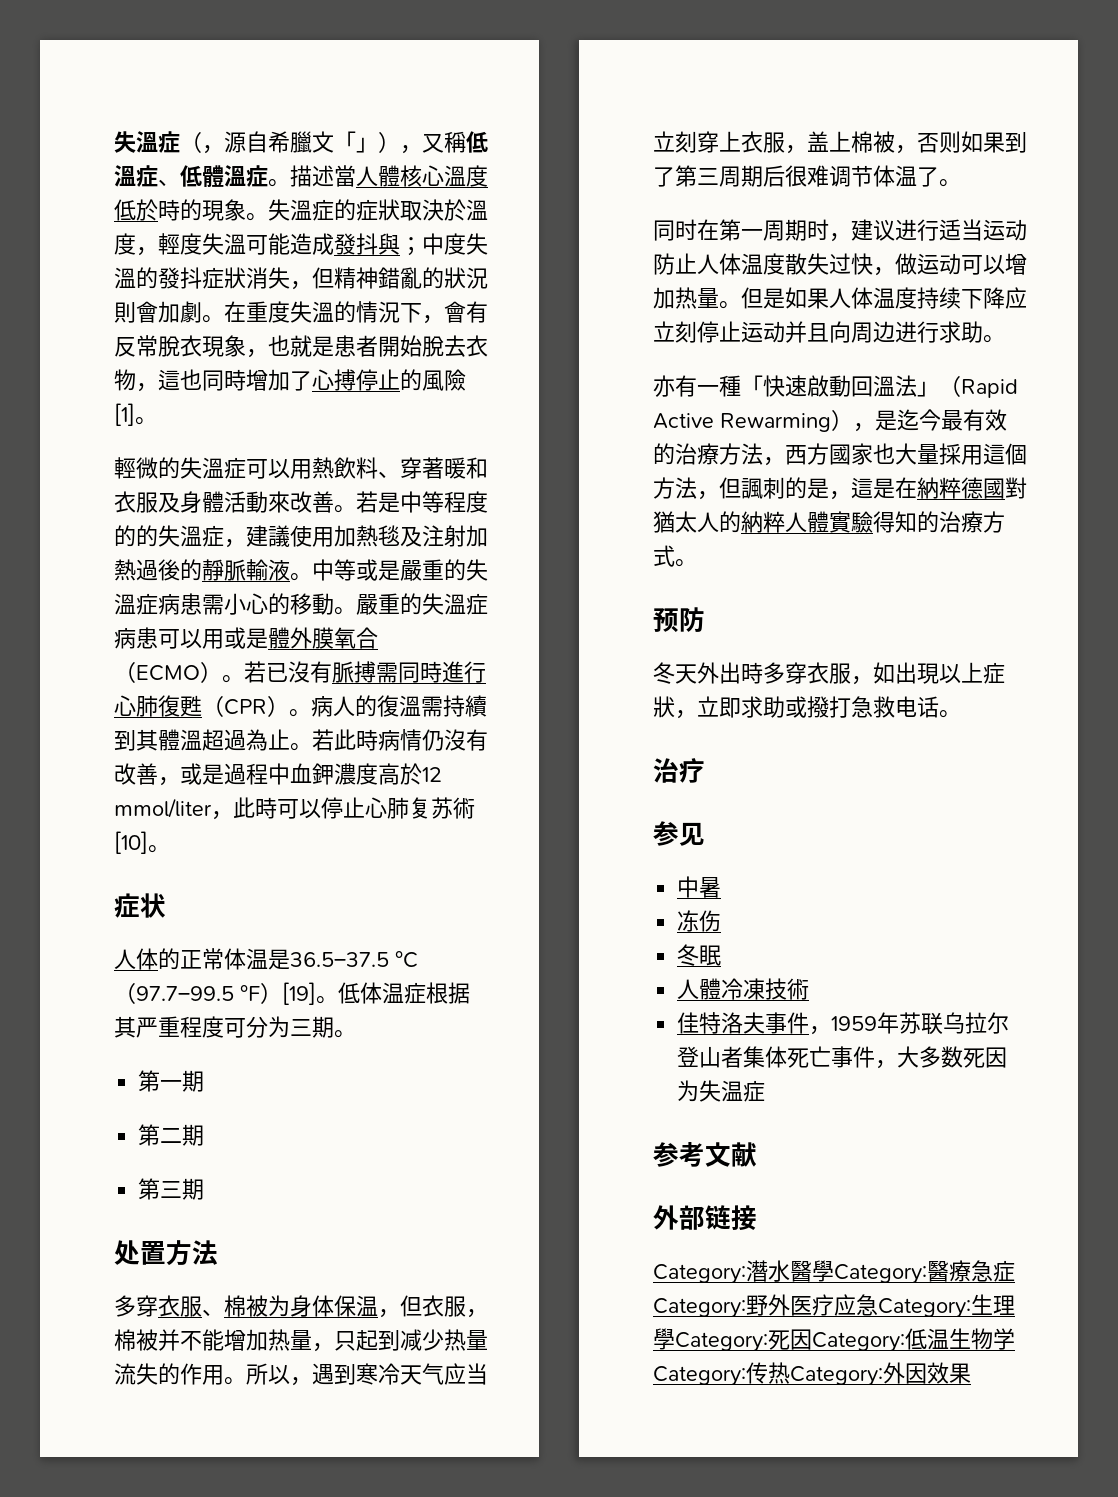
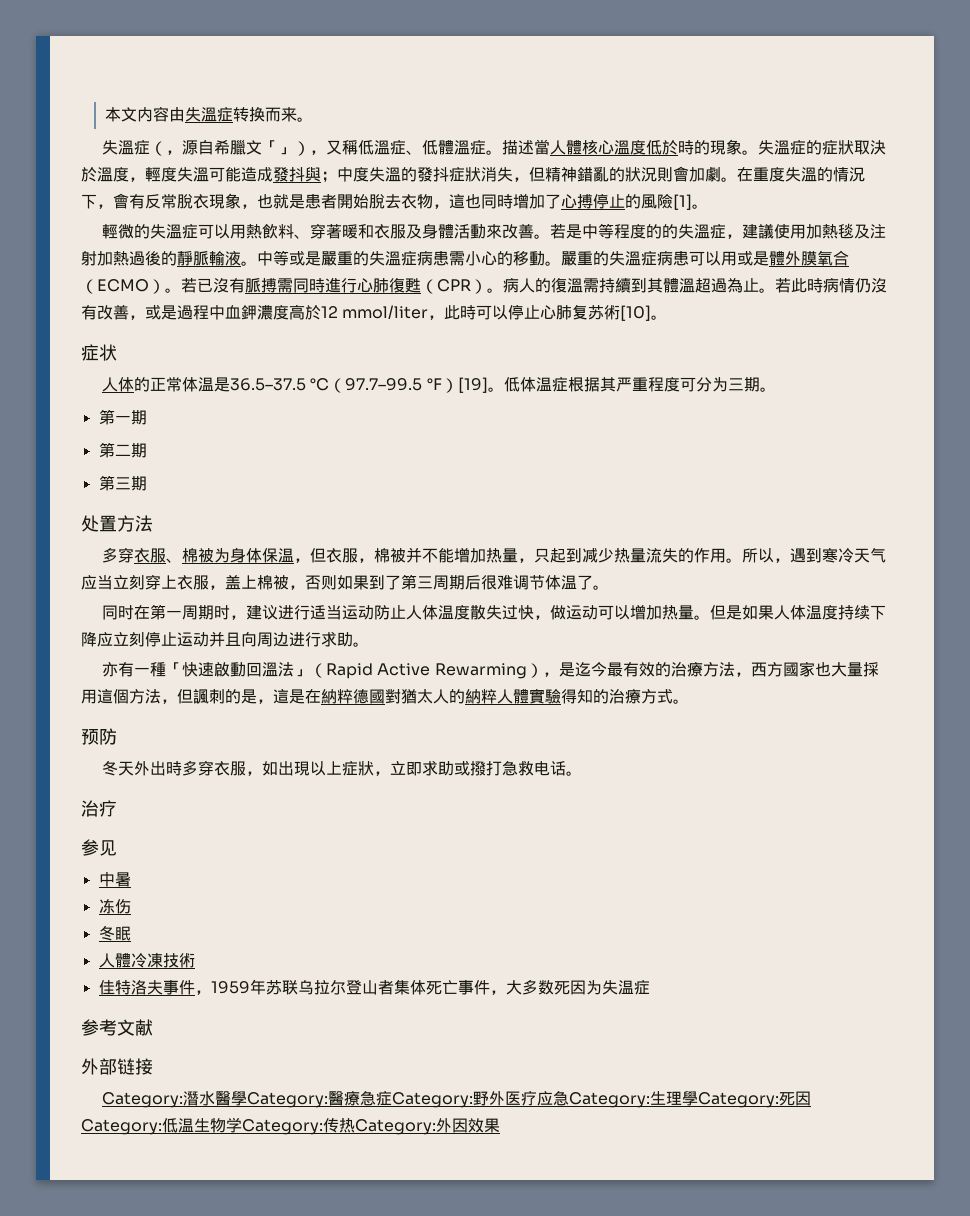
+ 本文内容由失溫症转换而来。

